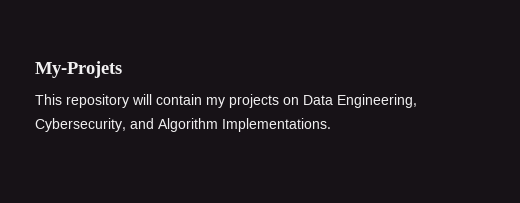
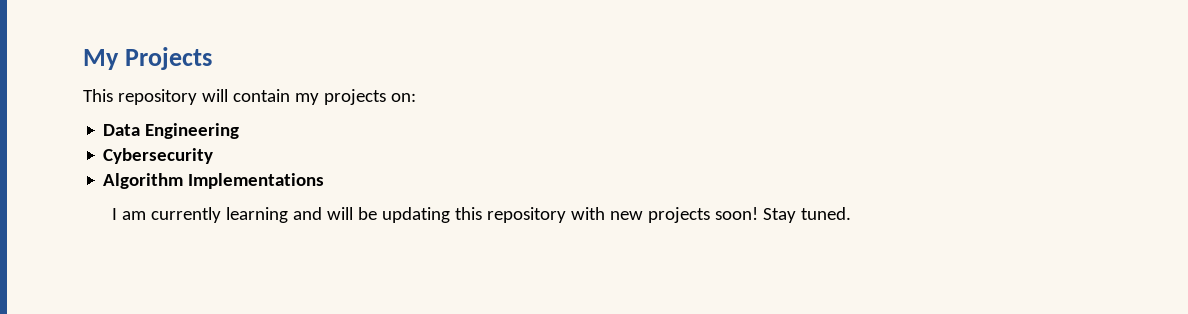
- My-Projets
+ My Projects
- This repository will contain my projects on Data Engineering, Cybersecurity, and Algorithm Implementations.
+ This repository will contain my projects on:
+ Data Engineering
+ Cybersecurity
+ Algorithm Implementations
+ I am currently learning and will be updating this repository with new projects soon! Stay tuned.

